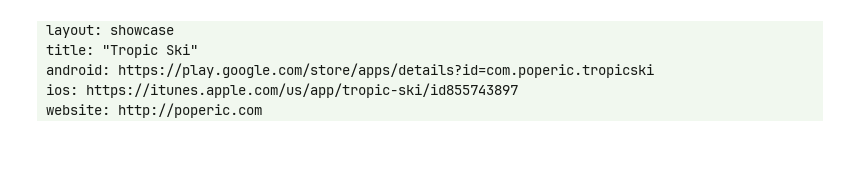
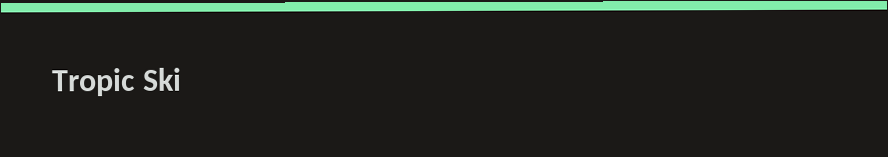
- layout: showcase
- title: "Tropic Ski"
- android: https://play.google.com/store/apps/details?id=com.poperic.tropicski
- ios: https://itunes.apple.com/us/app/tropic-ski/id855743897
- website: http://poperic.com
+ Tropic Ski

